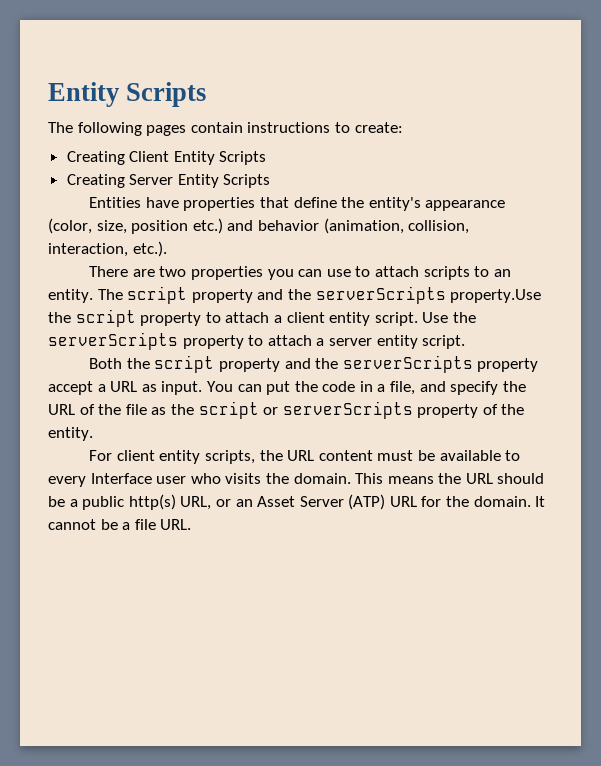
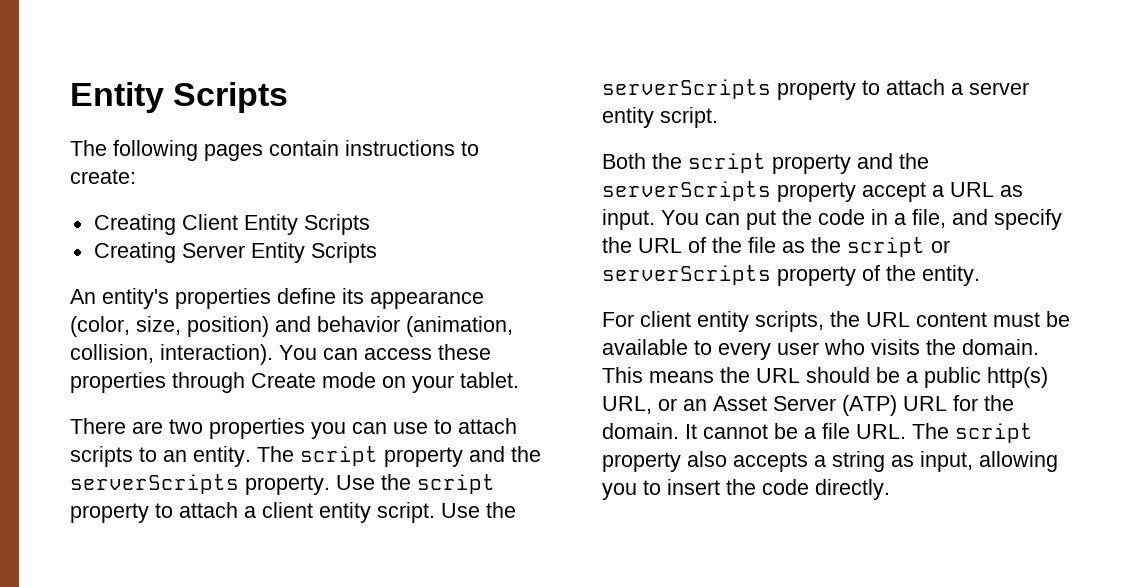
- Entities have properties that define the entity's appearance (color, size, position etc.) and behavior (animation, collision, interaction, etc.).
+ An entity's properties define its appearance (color, size, position) and behavior (animation, collision, interaction). You can access these properties through Create mode on your tablet.
- The script property and the serverScripts property.Use the script property to attach a client entity script.
+ The script property and the serverScripts property. Use the script property to attach a client entity script.
- For client entity scripts, the URL content must be available to every Interface user who visits the domain.
+ For client entity scripts, the URL content must be available to every user who visits the domain.
- It cannot be a file URL.
+ It cannot be a file URL. The script property also accepts a string as input, allowing you to insert the code directly.

